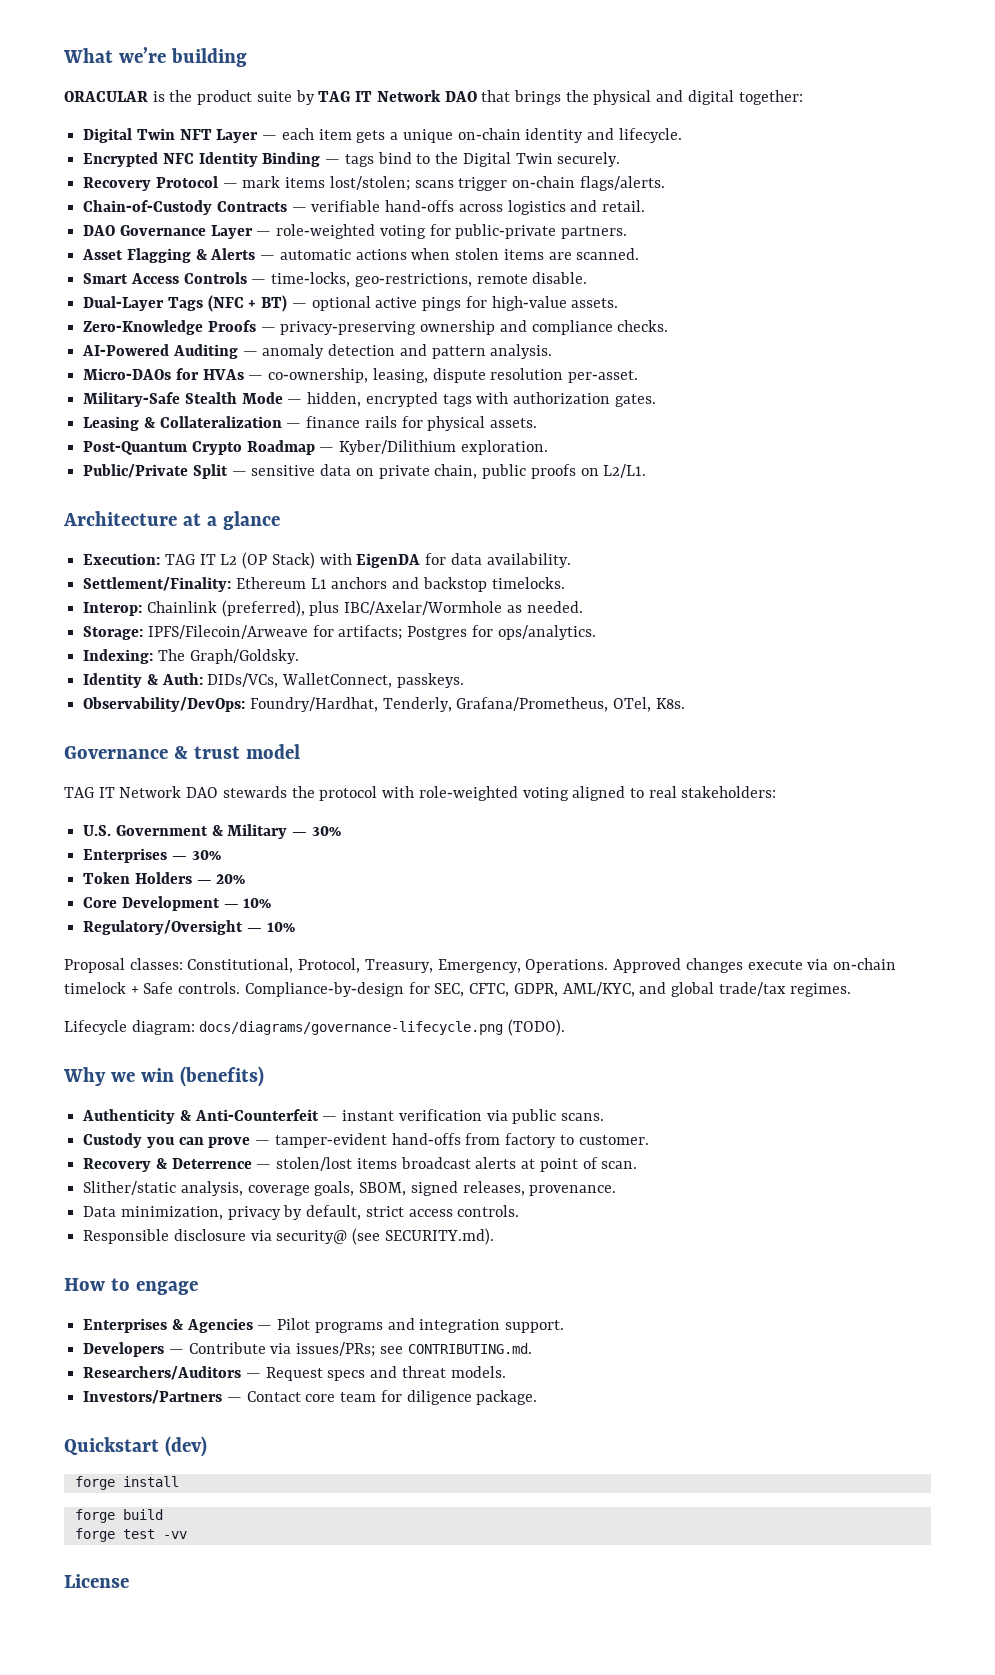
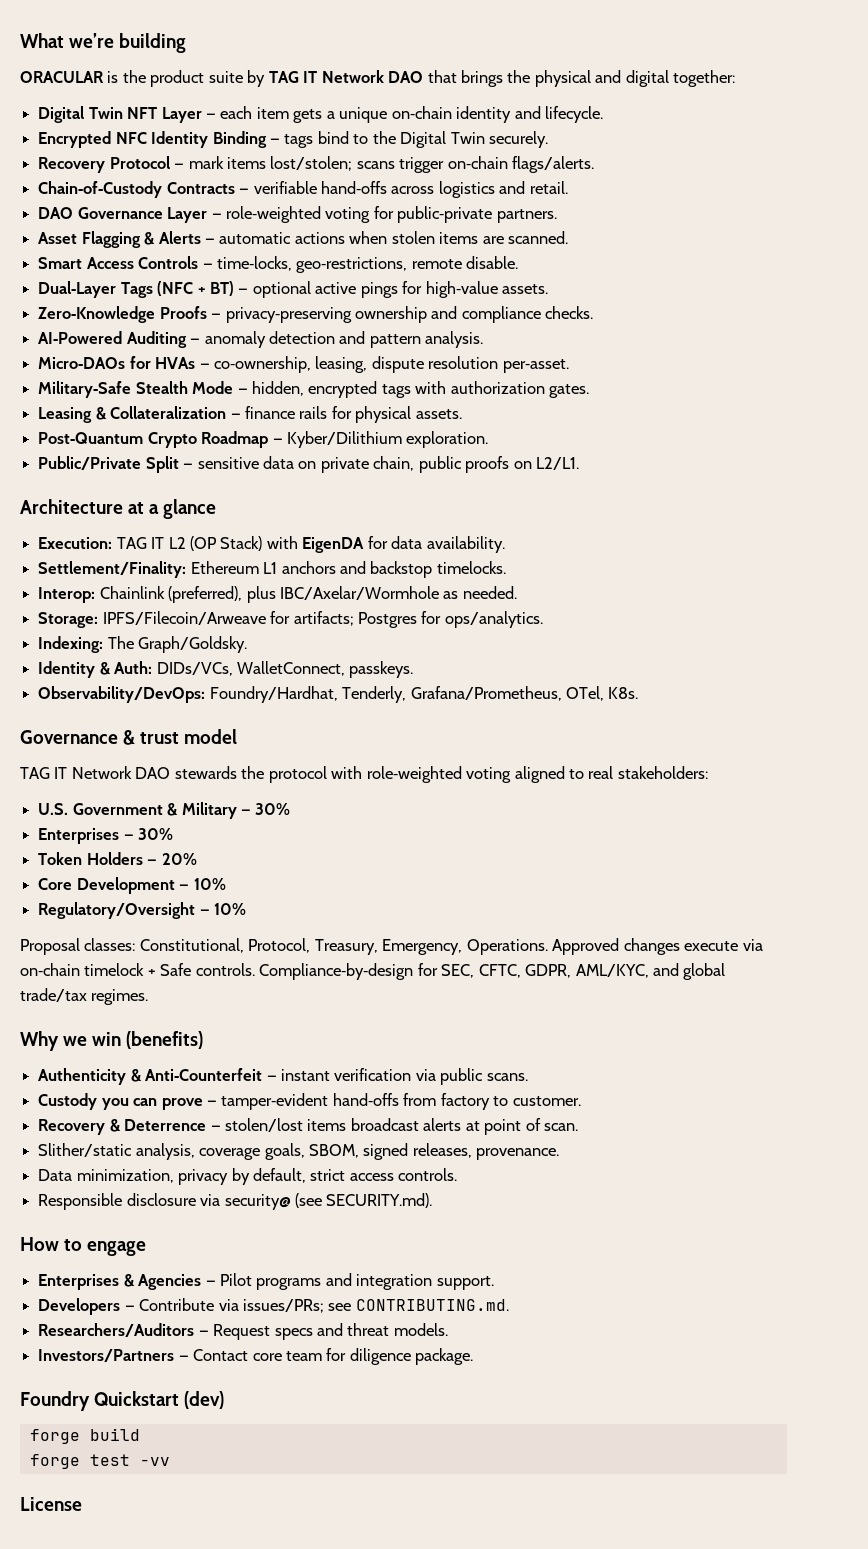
- Lifecycle diagram: docs/diagrams/governance-lifecycle.png (TODO).
- Quickstart (dev)
+ Foundry Quickstart (dev)
- forge install

